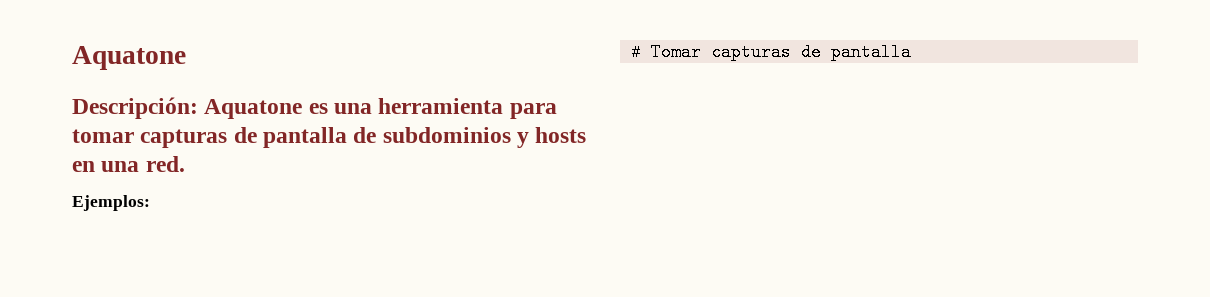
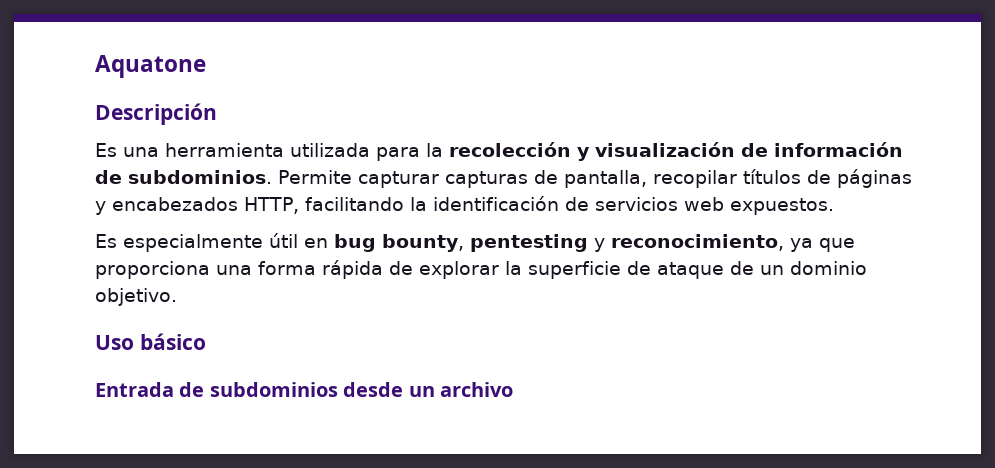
- Descripción: Aquatone es una herramienta para tomar capturas de pantalla de subdominios y hosts en una red.
- Ejemplos:
- # Tomar capturas de pantalla
+ Descripción
+ Es una herramienta utilizada para la recolección y visualización de información de subdominios. Permite capturar capturas de pantalla, recopilar títulos de páginas y encabezados HTTP, facilitando la identificación de servicios web expuestos.
+ Es especialmente útil en bug bounty, pentesting y reconocimiento, ya que proporciona una forma rápida de explorar la superficie de ataque de un dominio objetivo.
+ Uso básico
+ Entrada de subdominios desde un archivo

